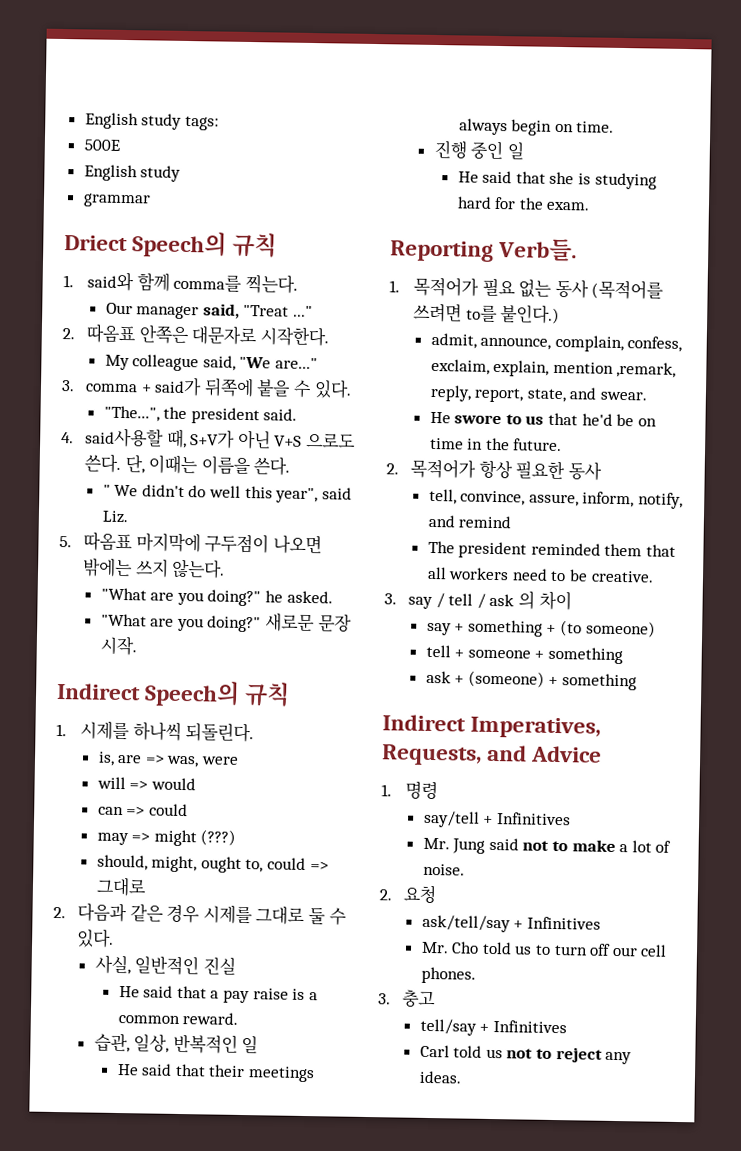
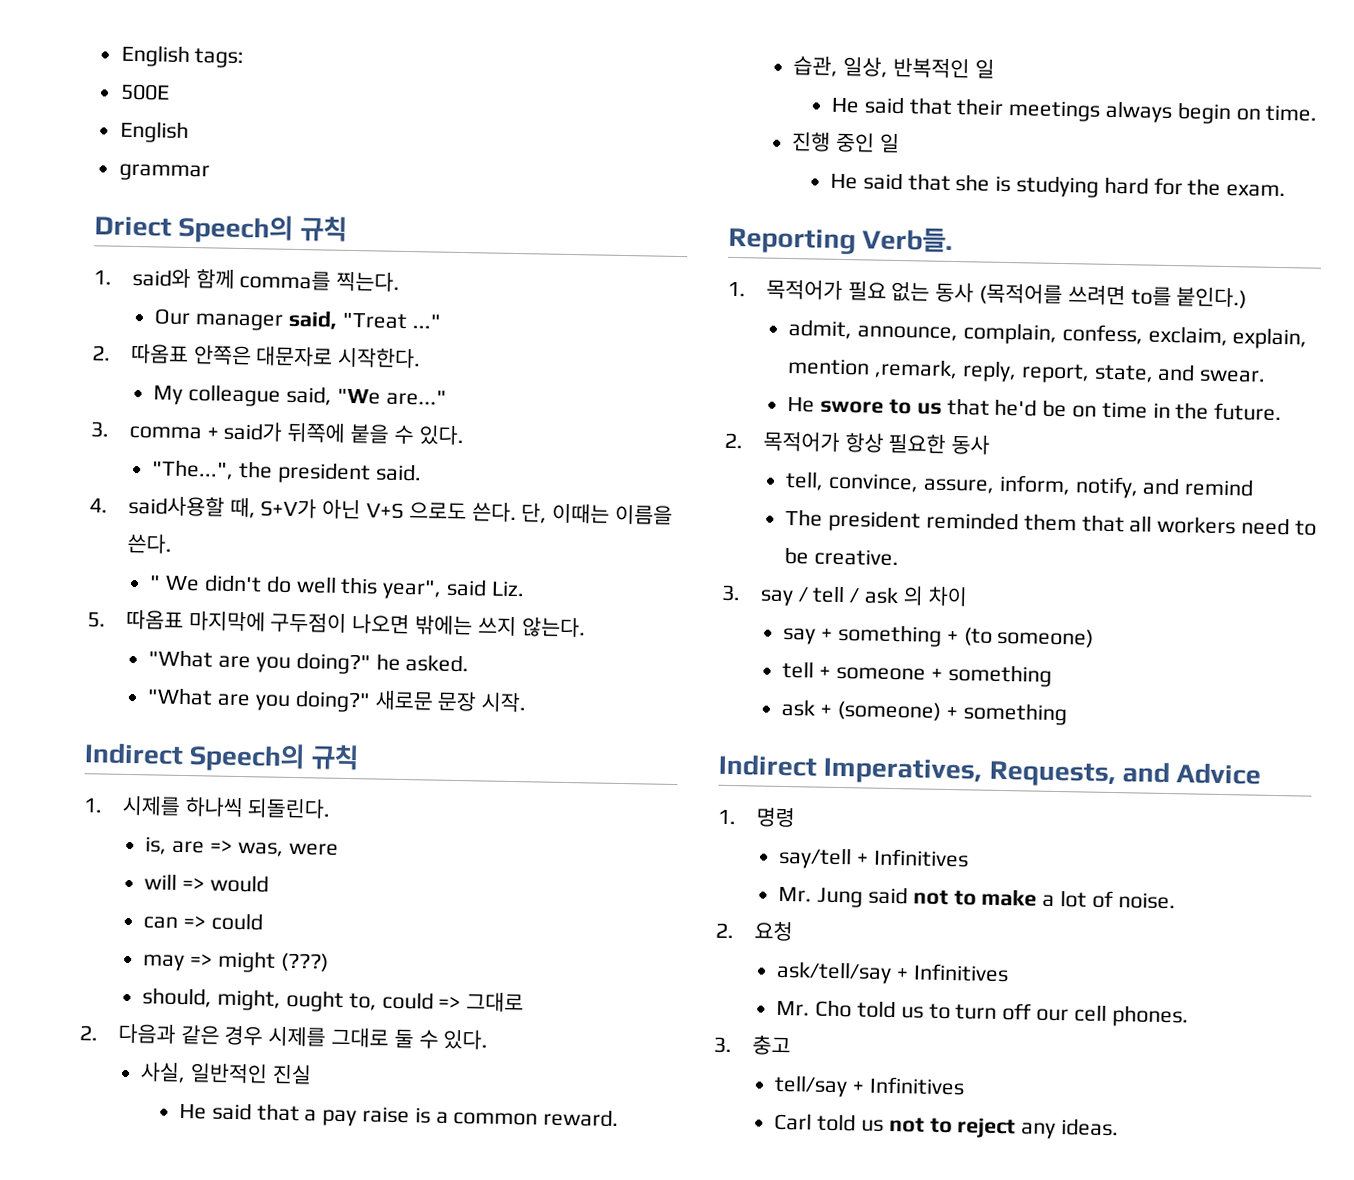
- English study tags:
+ English tags:
  500E
- English study
+ English

